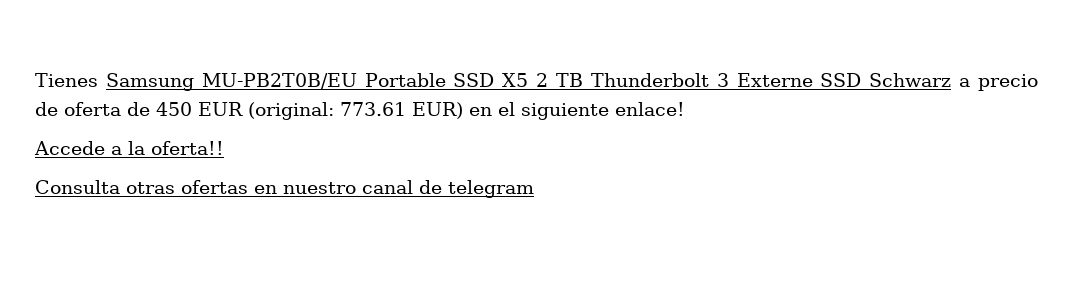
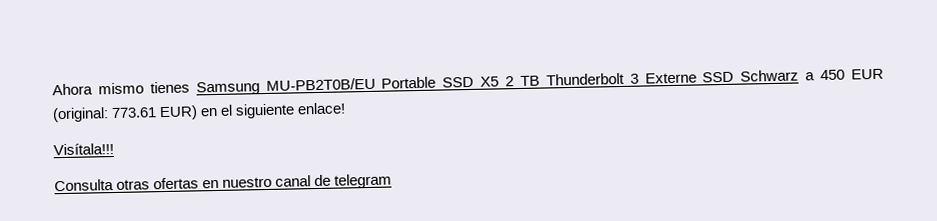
- Tienes Samsung MU-PB2T0B/EU Portable SSD X5 2 TB Thunderbolt 3 Externe SSD Schwarz a precio de oferta de 450 EUR (original: 773.61 EUR) en el siguiente enlace!
+ Ahora mismo tienes Samsung MU-PB2T0B/EU Portable SSD X5 2 TB Thunderbolt 3 Externe SSD Schwarz a 450 EUR (original: 773.61 EUR) en el siguiente enlace!
- Accede a la oferta!!
+ Visítala!!!

